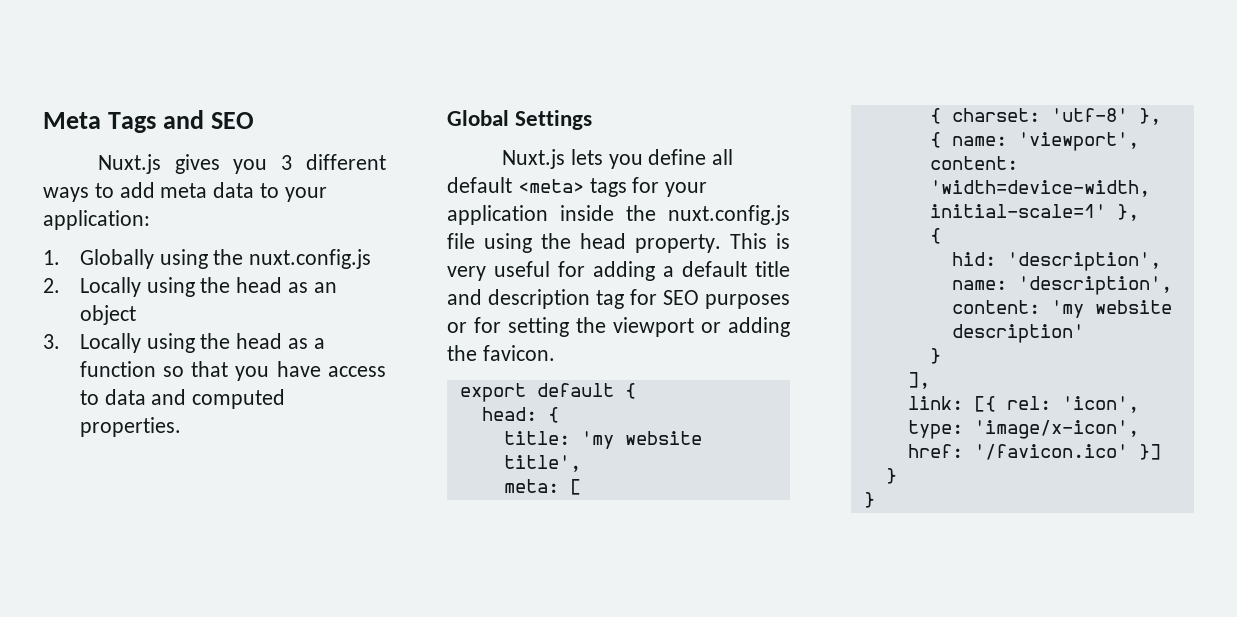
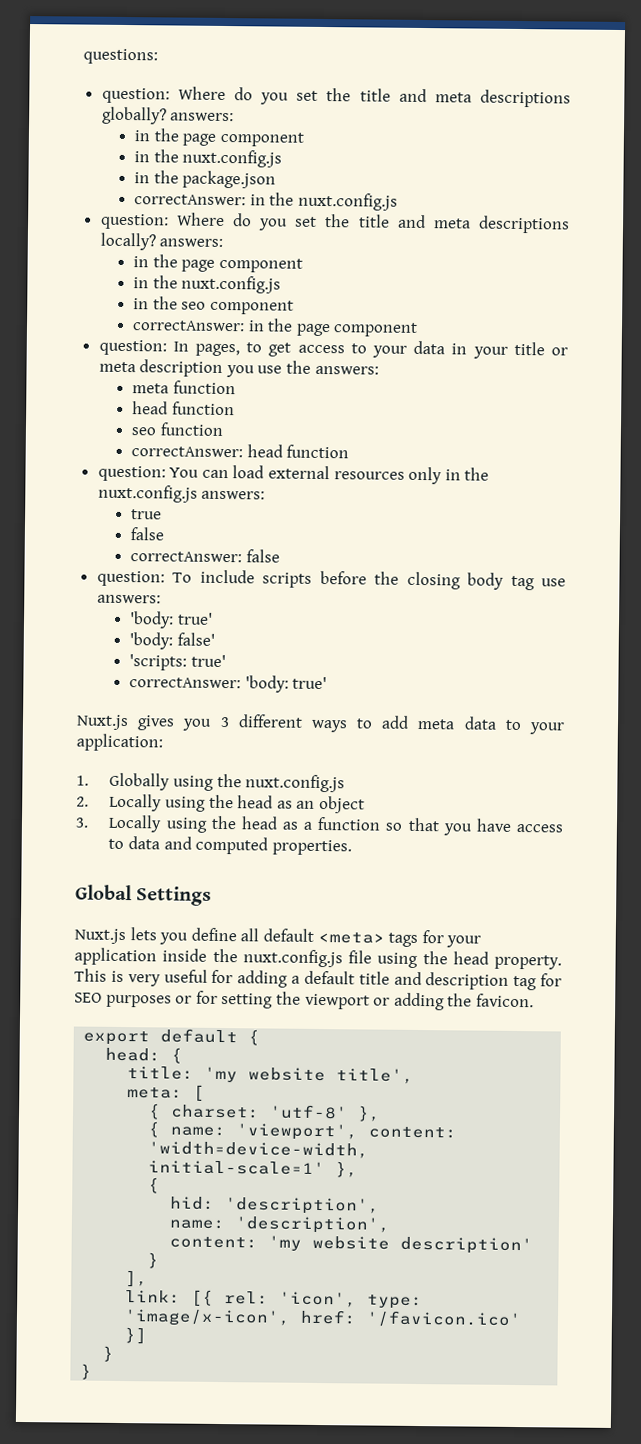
- Meta Tags and SEO
+ questions:
+ question: Where do you set the title and meta descriptions globally? answers:
+ in the page component
+ in the nuxt.config.js
+ in the package.json
+ correctAnswer: in the nuxt.config.js
+ question: Where do you set the title and meta descriptions locally? answers:
+ in the page component
+ in the nuxt.config.js
+ in the seo component
+ correctAnswer: in the page component
+ question: In pages, to get access to your data in your title or meta description you use the answers:
+ meta function
+ head function
+ seo function
+ correctAnswer: head function
+ question: You can load external resources only in the nuxt.config.js answers:
+ true
+ false
+ correctAnswer: false
+ question: To include scripts before the closing body tag use answers:
+ 'body: true'
+ 'body: false'
+ 'scripts: true'
+ correctAnswer: 'body: true'

